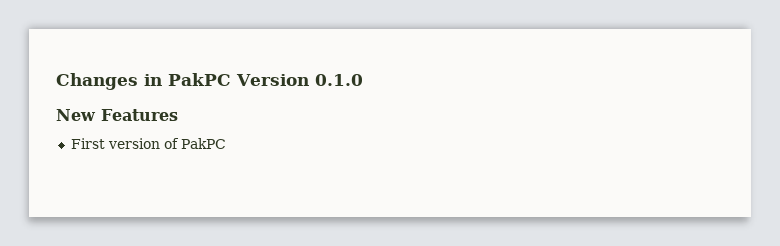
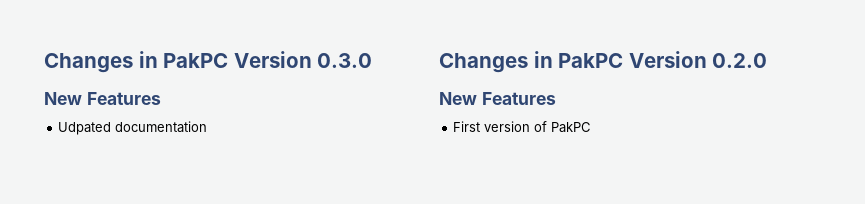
- Changes in PakPC Version 0.1.0
+ Changes in PakPC Version 0.3.0
+ New Features
+ Udpated documentation
+ Changes in PakPC Version 0.2.0

